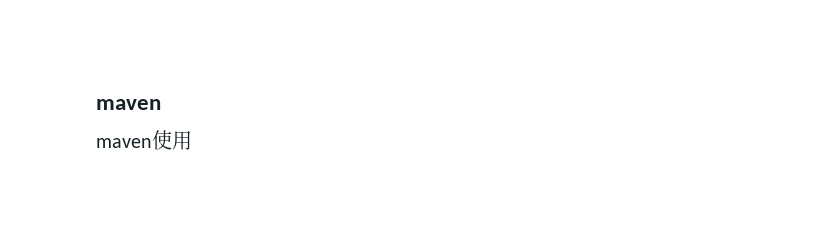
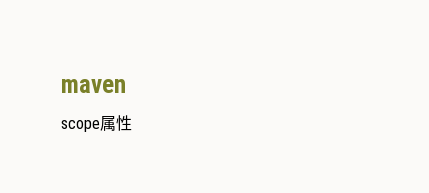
- maven使用
+ scope属性

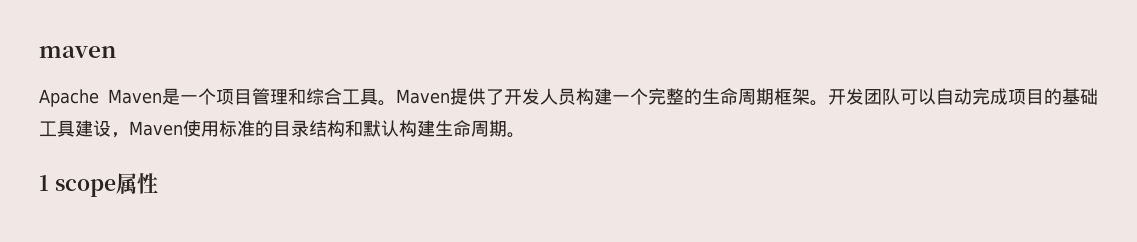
- scope属性
+ Apache Maven是一个项目管理和综合工具。Maven提供了开发人员构建一个完整的生命周期框架。开发团队可以自动完成项目的基础工具建设，Maven使用标准的目录结构和默认构建生命周期。
+ 1 scope属性

